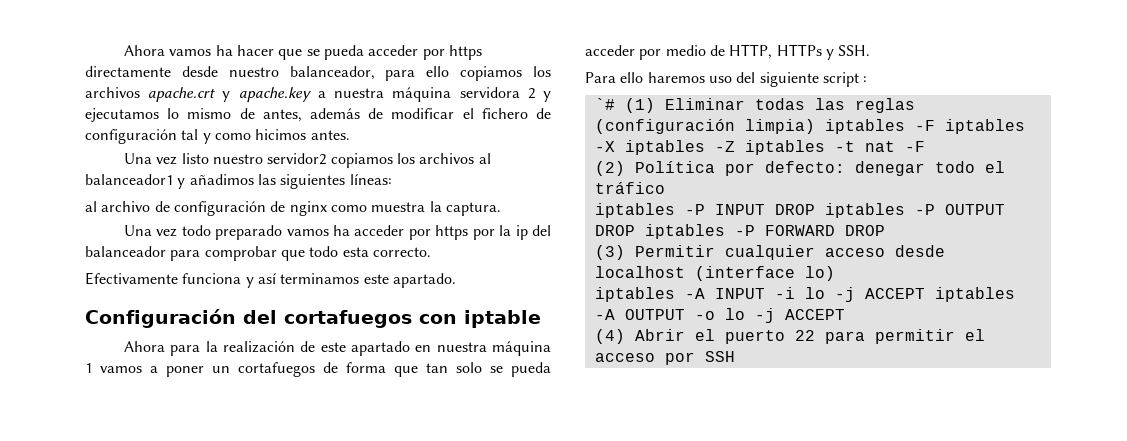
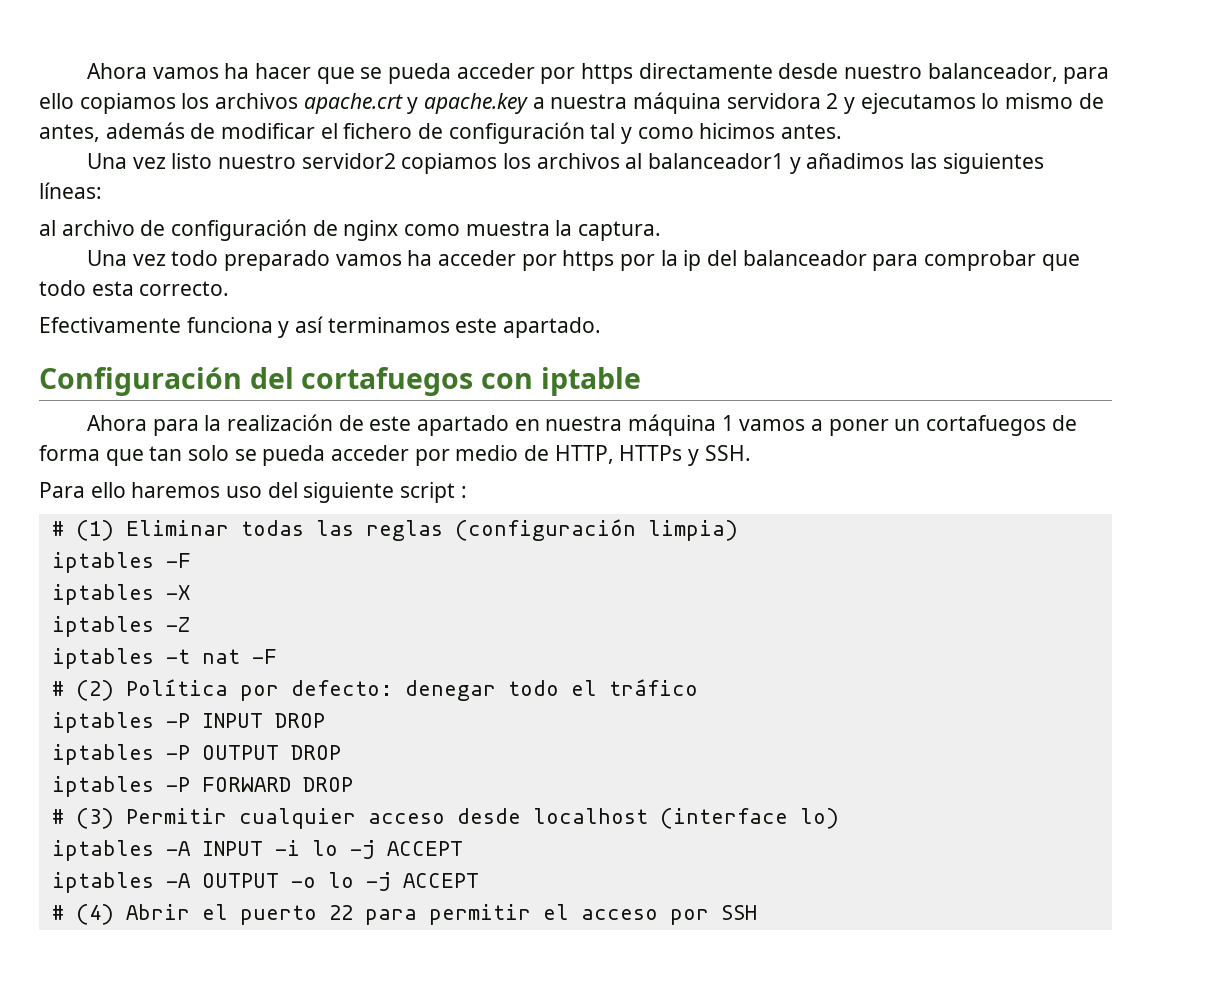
- `# (1) Eliminar todas las reglas (configuración limpia) iptables -F iptables -X iptables -Z iptables -t nat -F
+ # (1) Eliminar todas las reglas (configuración limpia)
+ iptables -F
+ iptables -X
+ iptables -Z
+ iptables -t nat -F
- (2) Política por defecto: denegar todo el tráfico
+ # (2) Política por defecto: denegar todo el tráfico
- iptables -P INPUT DROP iptables -P OUTPUT DROP iptables -P FORWARD DROP
+ iptables -P INPUT DROP
+ iptables -P OUTPUT DROP
+ iptables -P FORWARD DROP
- (3) Permitir cualquier acceso desde localhost (interface lo)
+ # (3) Permitir cualquier acceso desde localhost (interface lo)
- iptables -A INPUT -i lo -j ACCEPT iptables -A OUTPUT -o lo -j ACCEPT
+ iptables -A INPUT -i lo -j ACCEPT
+ iptables -A OUTPUT -o lo -j ACCEPT
- (4) Abrir el puerto 22 para permitir el acceso por SSH
+ # (4) Abrir el puerto 22 para permitir el acceso por SSH

